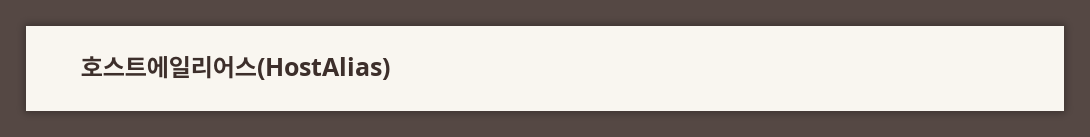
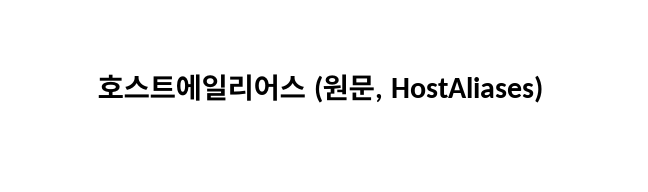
- 호스트에일리어스(HostAlias)
+ 호스트에일리어스 (원문, HostAliases)

